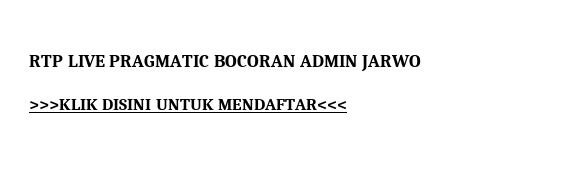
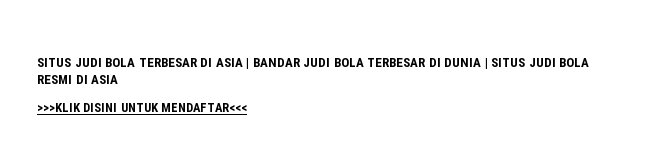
- RTP LIVE PRAGMATIC BOCORAN ADMIN JARWO
+ SITUS JUDI BOLA TERBESAR DI ASIA | BANDAR JUDI BOLA TERBESAR DI DUNIA | SITUS JUDI BOLA RESMI DI ASIA

